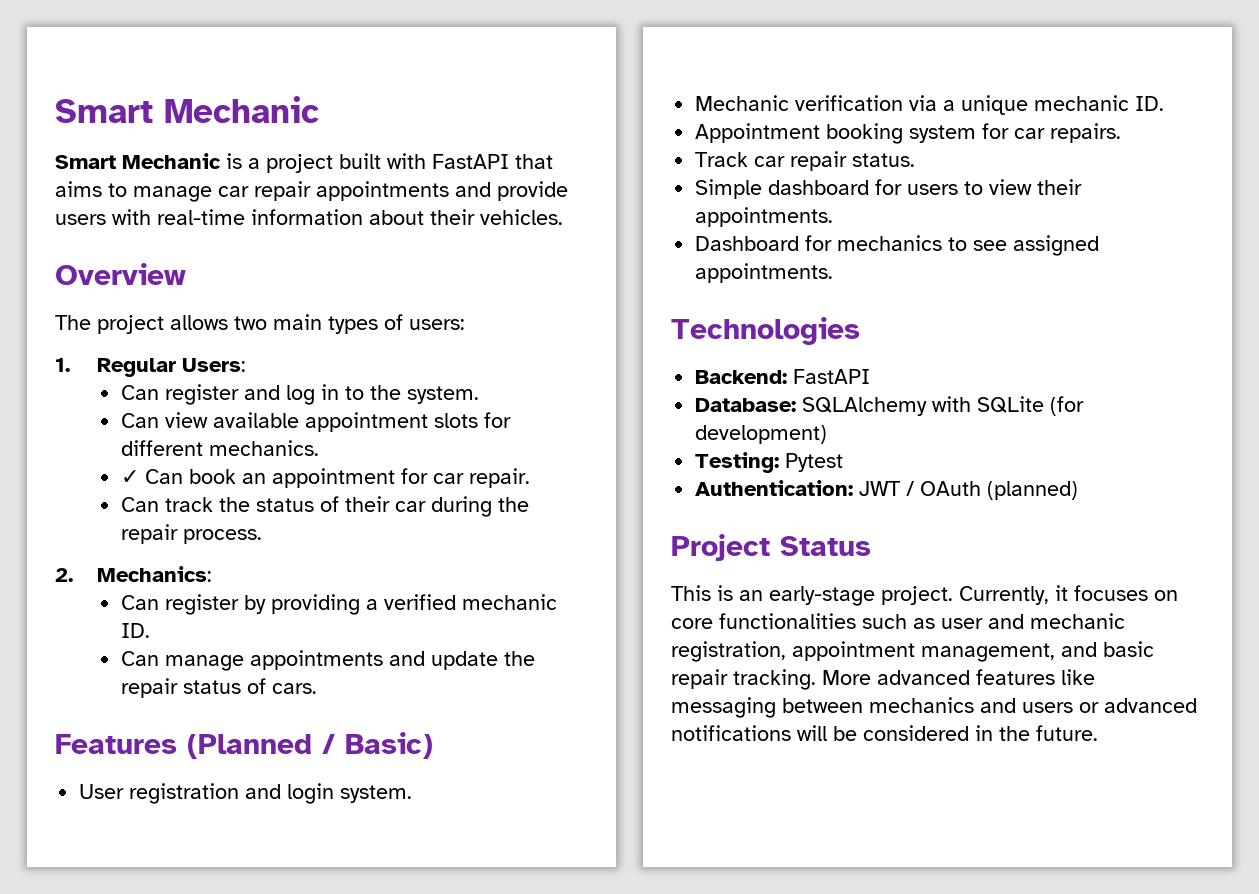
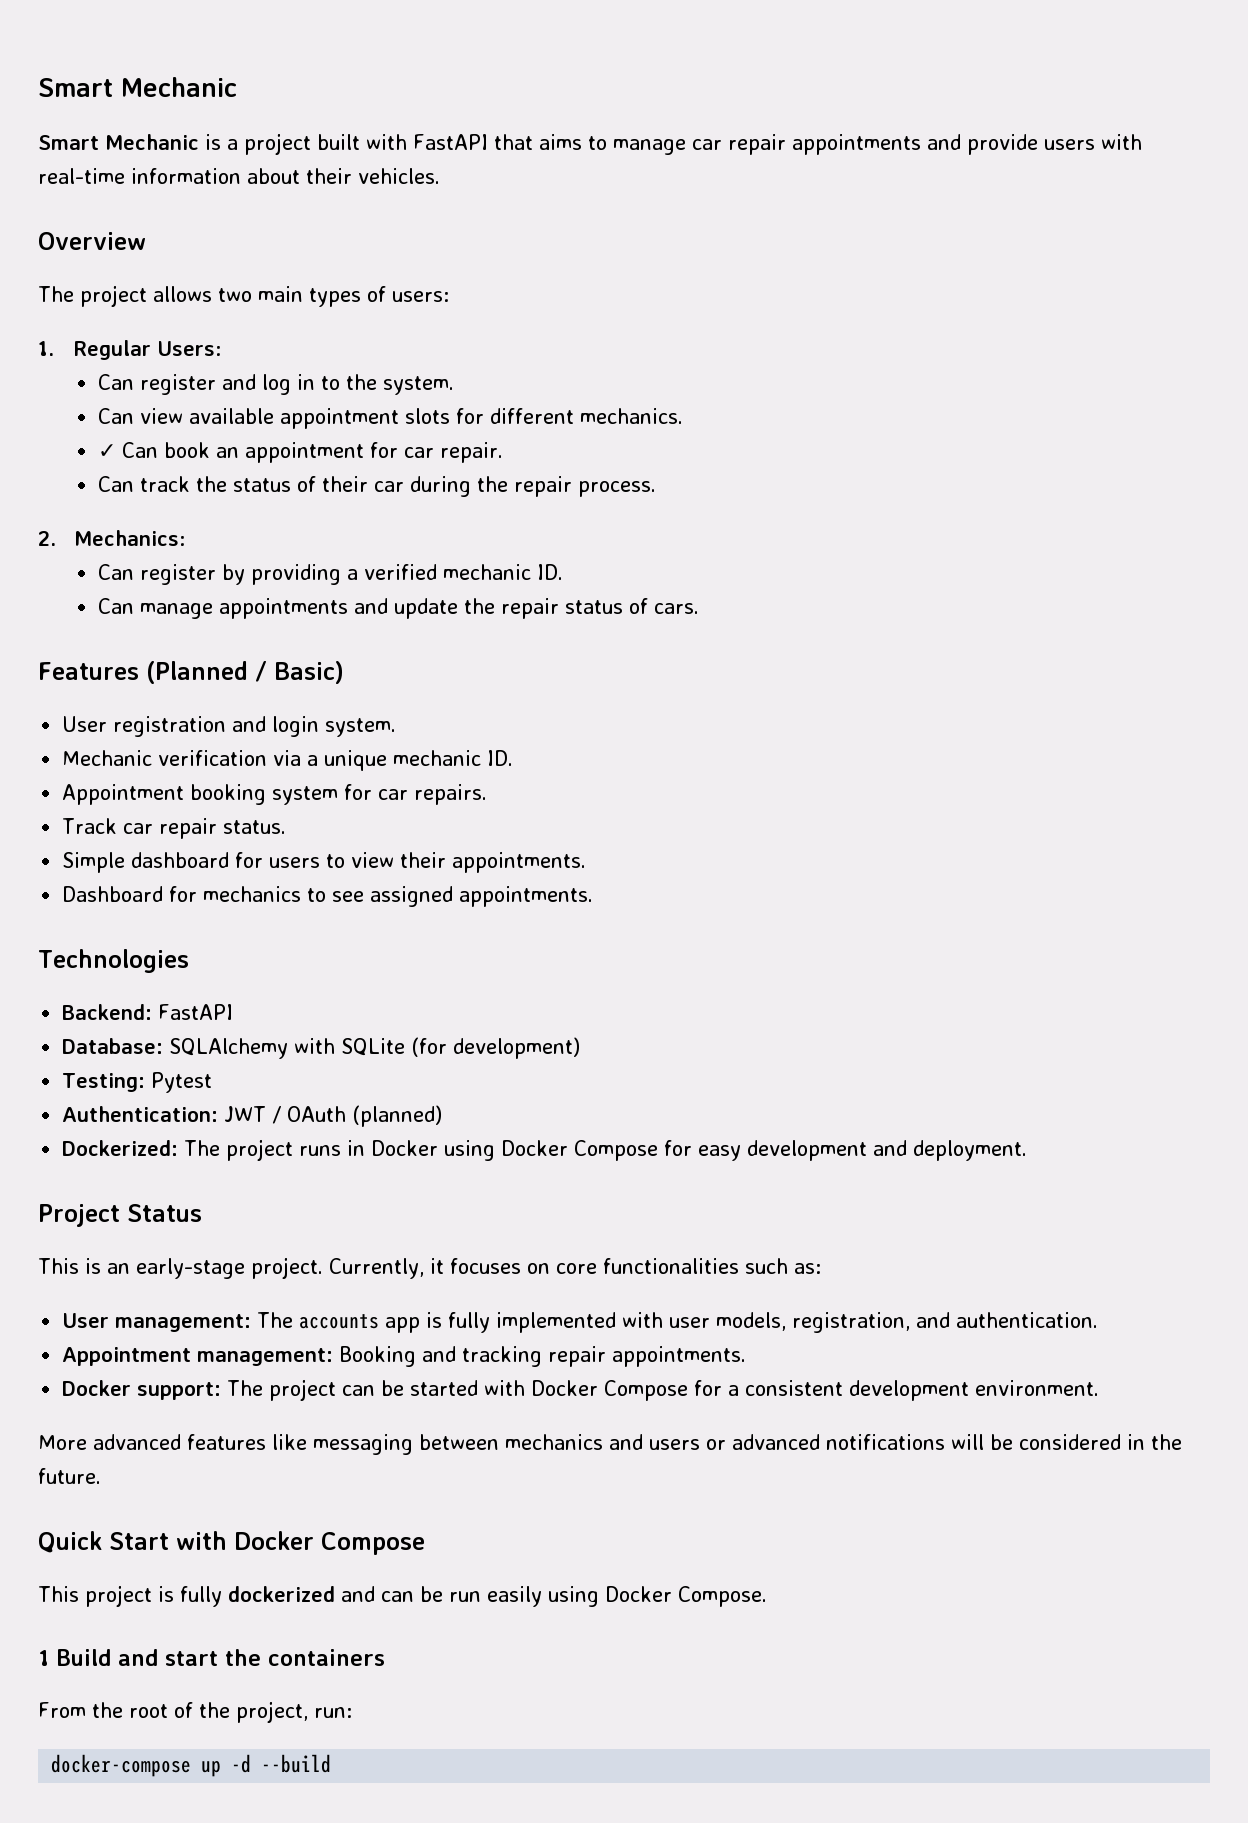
+ Dockerized: The project runs in Docker using Docker Compose for easy development and deployment.
- Currently, it focuses on core functionalities such as user and mechanic registration, appointment management, and basic repair tracking. More advanced features like messaging between mechanics and users or advanced notifications will be considered in the future.
+ Currently, it focuses on core functionalities such as:
+ User management: The accounts app is fully implemented with user models, registration, and authentication.
+ Appointment management: Booking and tracking repair appointments.
+ Docker support: The project can be started with Docker Compose for a consistent development environment.
+ More advanced features like messaging between mechanics and users or advanced notifications will be considered in the future.
+ Quick Start with Docker Compose
+ This project is fully dockerized and can be run easily using Docker Compose.
+ 1 Build and start the containers
+ From the root of the project, run:
+ docker-compose up -d --build

